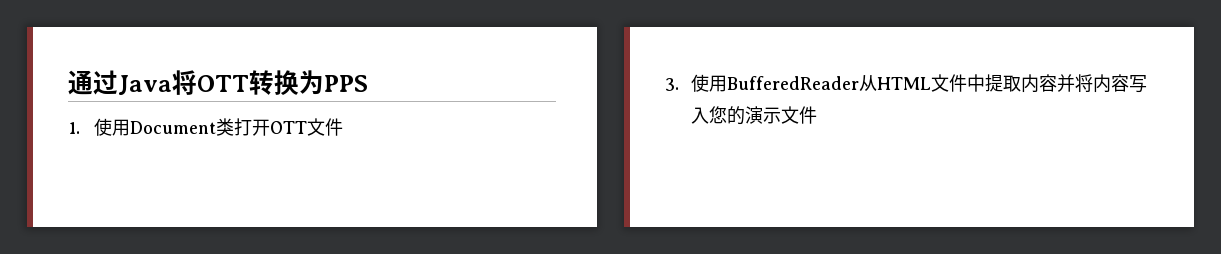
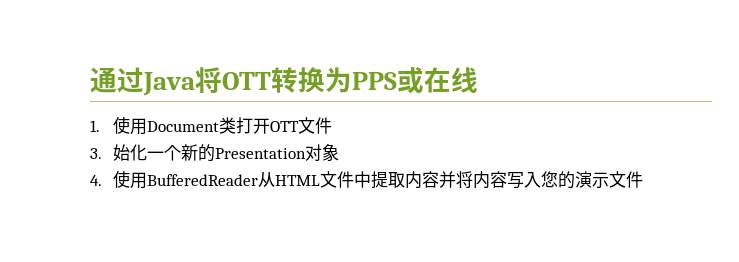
- 通过Java将OTT转换为PPS
+ 通过Java将OTT转换为PPS或在线
- 3.使用BufferedReader从HTML文件中提取内容并将内容写入您的演示文件
+ 3.始化一个新的Presentation对象
+ 4.使用BufferedReader从HTML文件中提取内容并将内容写入您的演示文件

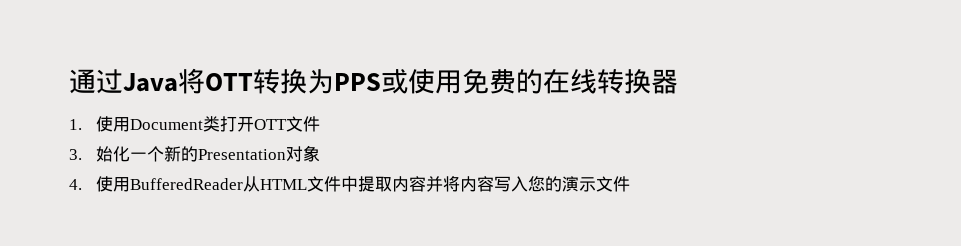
- 通过Java将OTT转换为PPS或在线
+ 通过Java将OTT转换为PPS或使用免费的在线转换器

